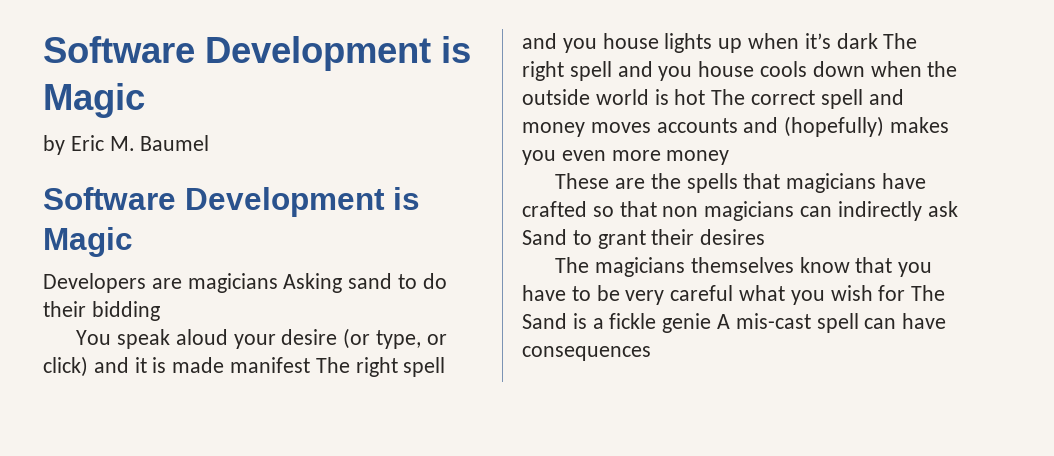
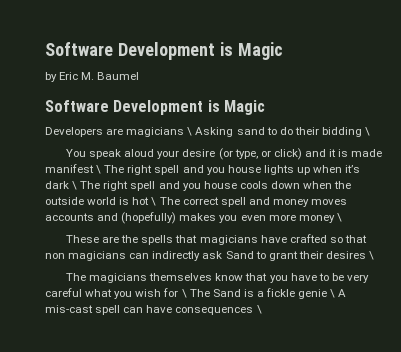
- Developers are magicians Asking sand to do their bidding
+ Developers are magicians \ Asking sand to do their bidding \
- You speak aloud your desire (or type, or click) and it is made manifest The right spell and you house lights up when it’s dark The right spell and you house cools down when the outside world is hot The correct spell and money moves accounts and (hopefully) makes you even more money
+ You speak aloud your desire (or type, or click) and it is made manifest \ The right spell and you house lights up when it’s dark \ The right spell and you house cools down when the outside world is hot \ The correct spell and money moves accounts and (hopefully) makes you even more money \
- These are the spells that magicians have crafted so that non magicians can indirectly ask Sand to grant their desires
+ These are the spells that magicians have crafted so that non magicians can indirectly ask Sand to grant their desires \
- The magicians themselves know that you have to be very careful what you wish for The Sand is a fickle genie A mis-cast spell can have consequences
+ The magicians themselves know that you have to be very careful what you wish for \ The Sand is a fickle genie \ A mis-cast spell can have consequences \

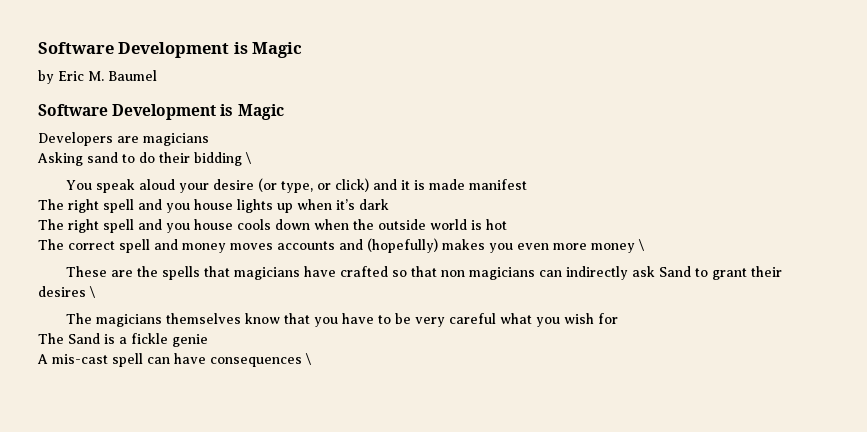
- Developers are magicians \ Asking sand to do their bidding \
+ Developers are magicians
+ Asking sand to do their bidding \
- You speak aloud your desire (or type, or click) and it is made manifest \ The right spell and you house lights up when it’s dark \ The right spell and you house cools down when the outside world is hot \ The correct spell and money moves accounts and (hopefully) makes you even more money \
+ You speak aloud your desire (or type, or click) and it is made manifest
+ The right spell and you house lights up when it’s dark
+ The right spell and you house cools down when the outside world is hot
+ The correct spell and money moves accounts and (hopefully) makes you even more money \
- The magicians themselves know that you have to be very careful what you wish for \ The Sand is a fickle genie \ A mis-cast spell can have consequences \
+ The magicians themselves know that you have to be very careful what you wish for
+ The Sand is a fickle genie
+ A mis-cast spell can have consequences \

